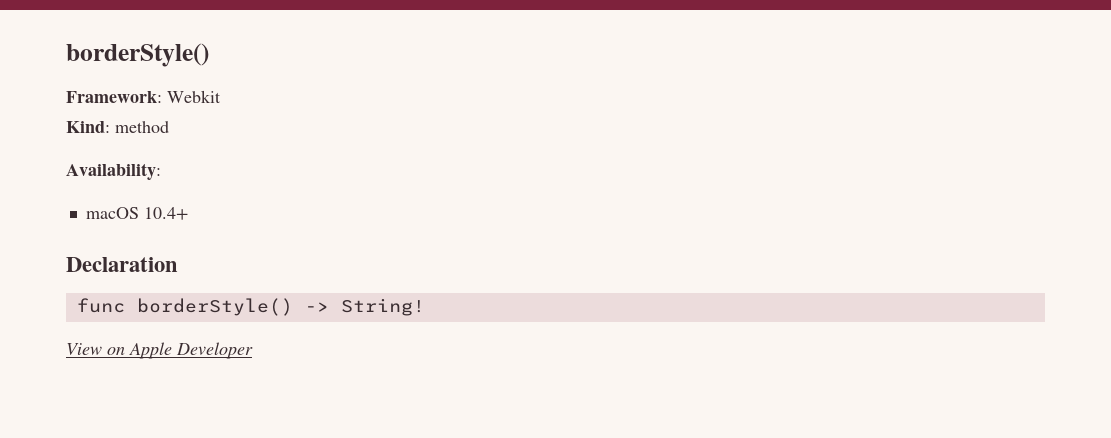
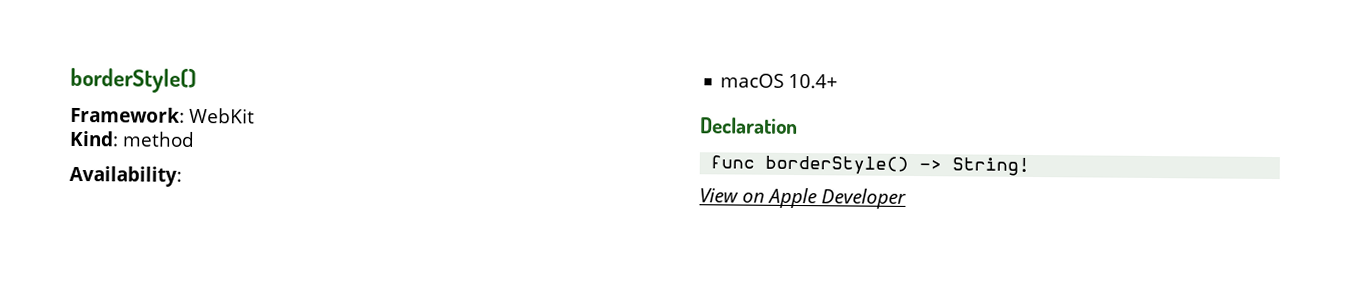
- Framework: Webkit
+ Framework: WebKit

